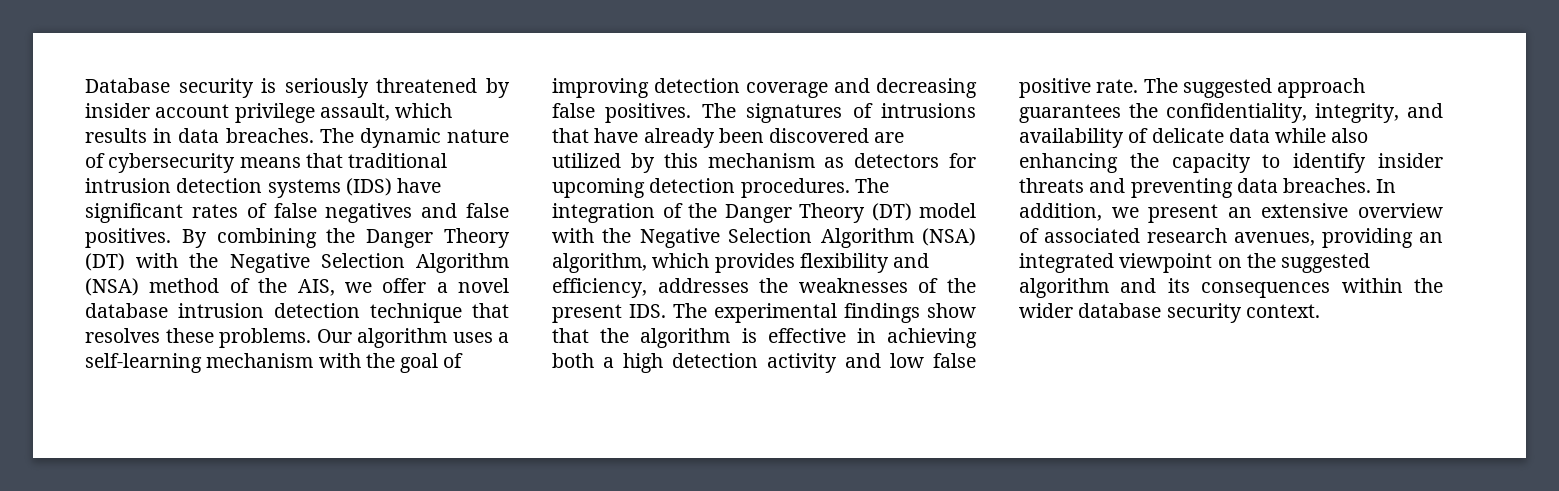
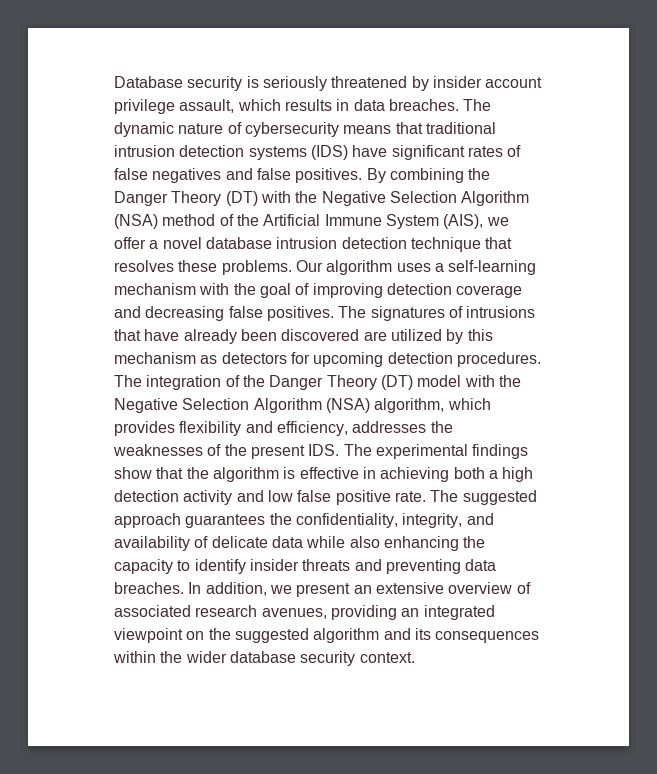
- By combining the Danger Theory (DT) with the Negative Selection Algorithm (NSA) method of the AIS, we offer a novel database intrusion detection technique that resolves these problems.
+ By combining the Danger Theory (DT) with the Negative Selection Algorithm (NSA) method of the Artificial Immune System (AIS), we offer a novel database intrusion detection technique that resolves these problems.

